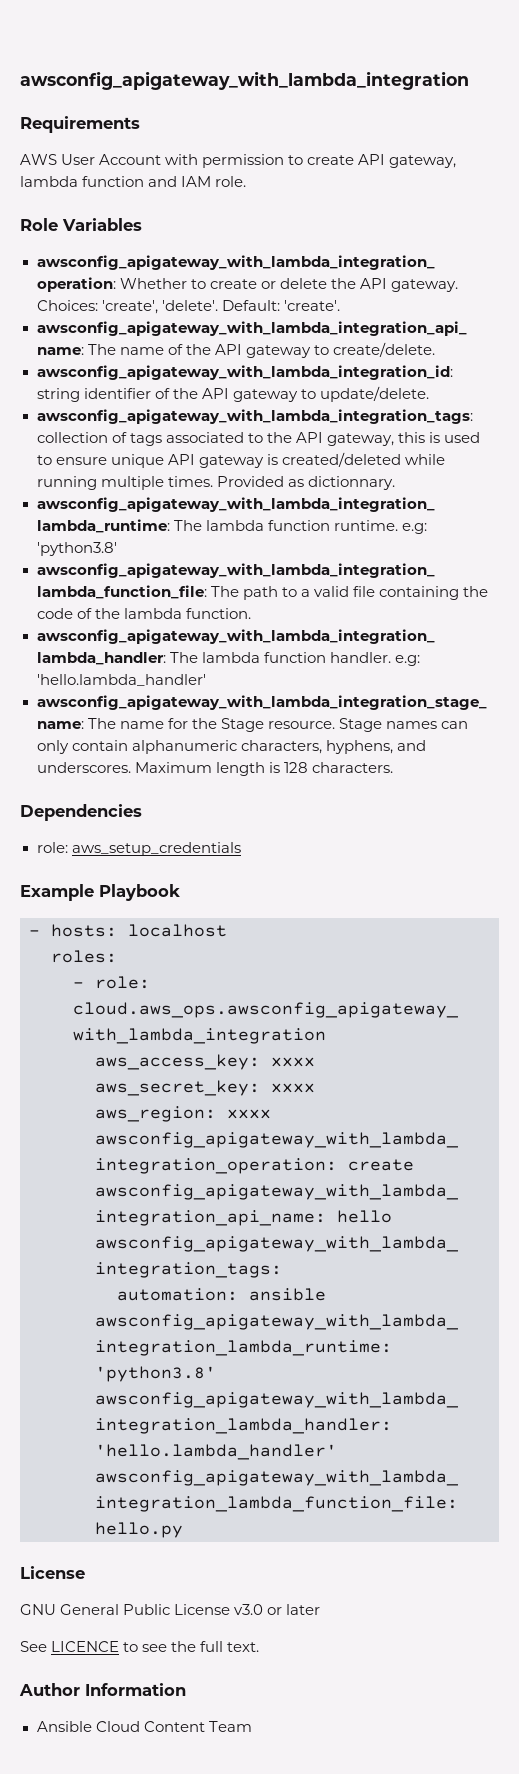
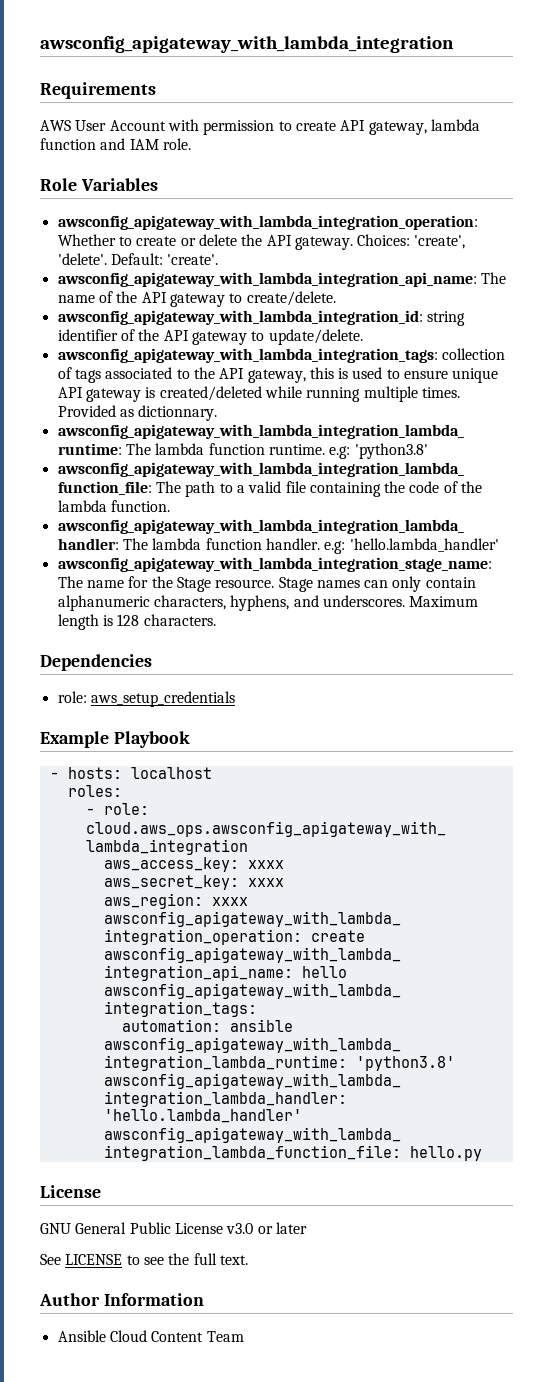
- See LICENCE to see the full text.
+ See LICENSE to see the full text.

